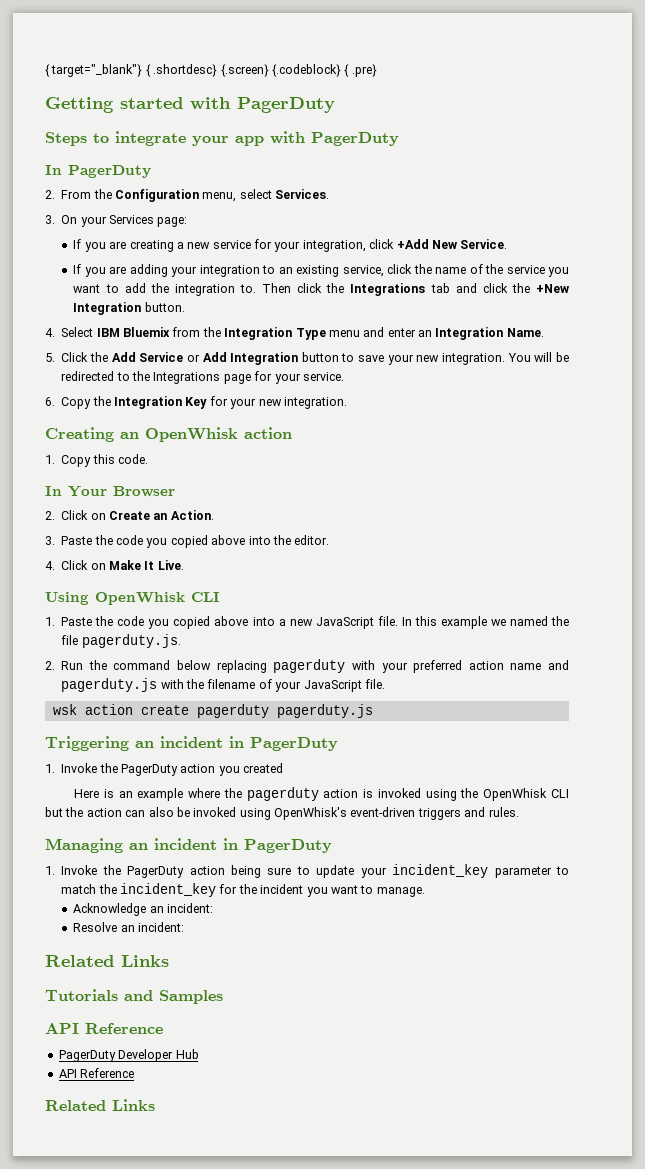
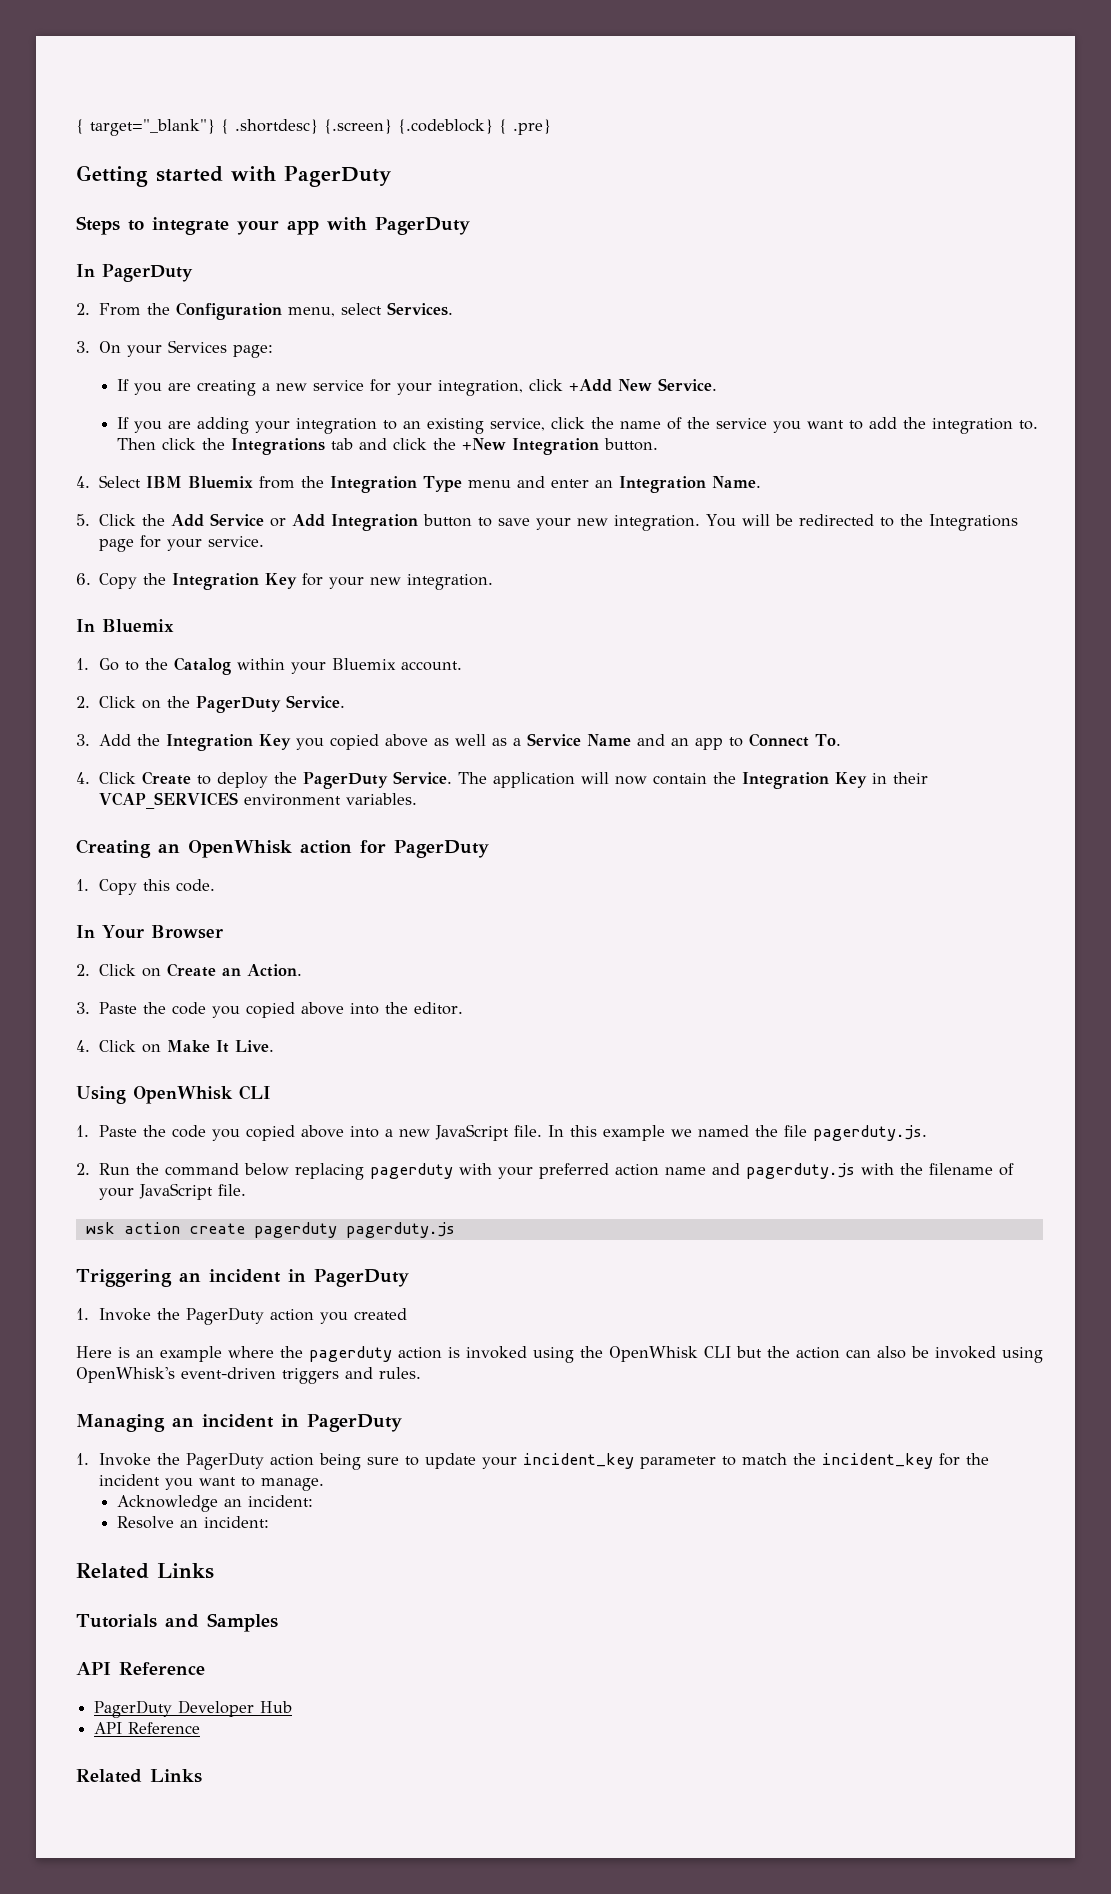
+ In Bluemix
+ 1. Go to the Catalog within your Bluemix account.
+ 2. Click on the PagerDuty Service.
+ 3. Add the Integration Key you copied above as well as a Service Name and an app to Connect To.
+ 4. Click Create to deploy the PagerDuty Service. The application will now contain the Integration Key in their VCAP_SERVICES environment variables.
- Creating an OpenWhisk action
+ Creating an OpenWhisk action for PagerDuty

